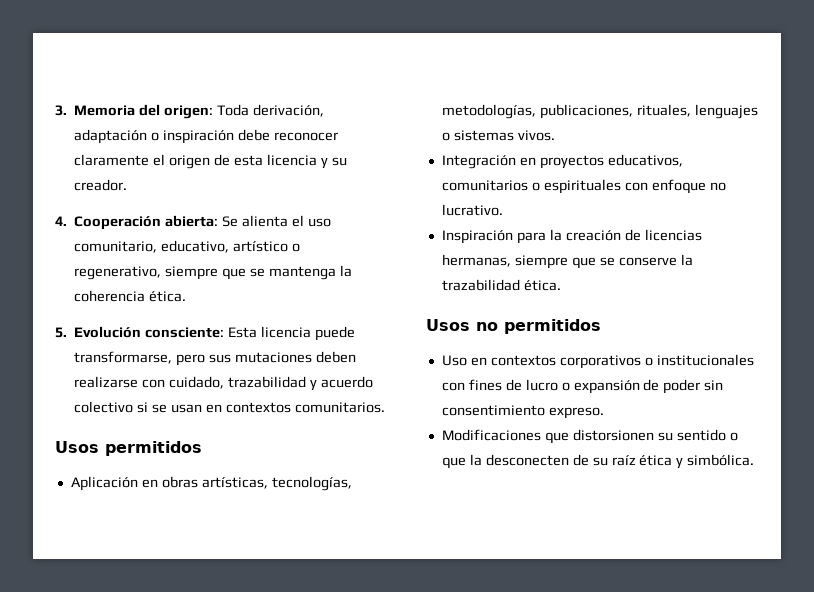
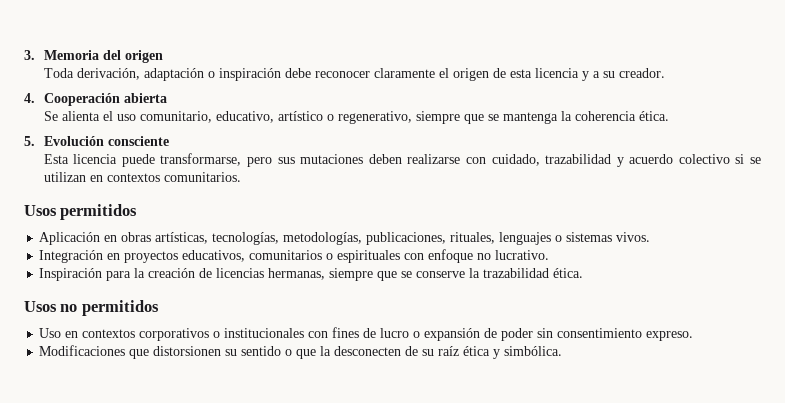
- 3. Memoria del origen: Toda derivación, adaptación o inspiración debe reconocer claramente el origen de esta licencia y su creador.
+ 3. Memoria del origen
+ Toda derivación, adaptación o inspiración debe reconocer claramente el origen de esta licencia y a su creador.
- 4. Cooperación abierta: Se alienta el uso comunitario, educativo, artístico o regenerativo, siempre que se mantenga la coherencia ética.
+ 4. Cooperación abierta
+ Se alienta el uso comunitario, educativo, artístico o regenerativo, siempre que se mantenga la coherencia ética.
- 5. Evolución consciente: Esta licencia puede transformarse, pero sus mutaciones deben realizarse con cuidado, trazabilidad y acuerdo colectivo si se usan en contextos comunitarios.
+ 5. Evolución consciente
+ Esta licencia puede transformarse, pero sus mutaciones deben realizarse con cuidado, trazabilidad y acuerdo colectivo si se utilizan en contextos comunitarios.

